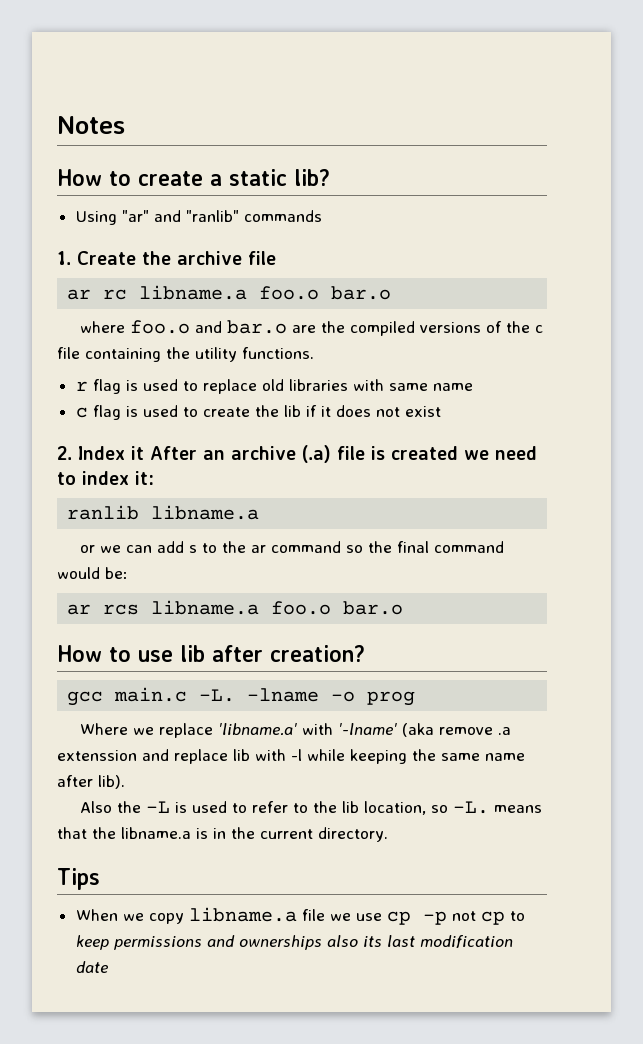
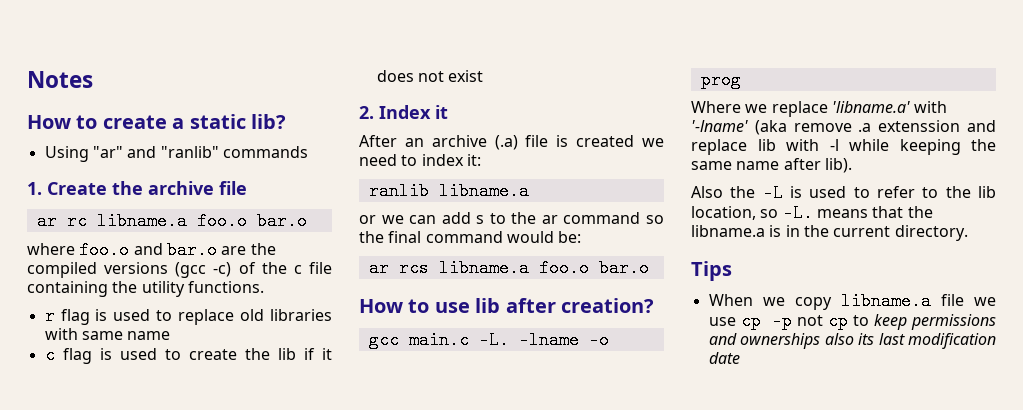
- where foo.o and bar.o are the compiled versions of the c file containing the utility functions.
+ where foo.o and bar.o are the compiled versions (gcc -c) of the c file containing the utility functions.
- 2. Index it After an archive (.a) file is created we need to index it:
+ 2. Index it
+ After an archive (.a) file is created we need to index it:

